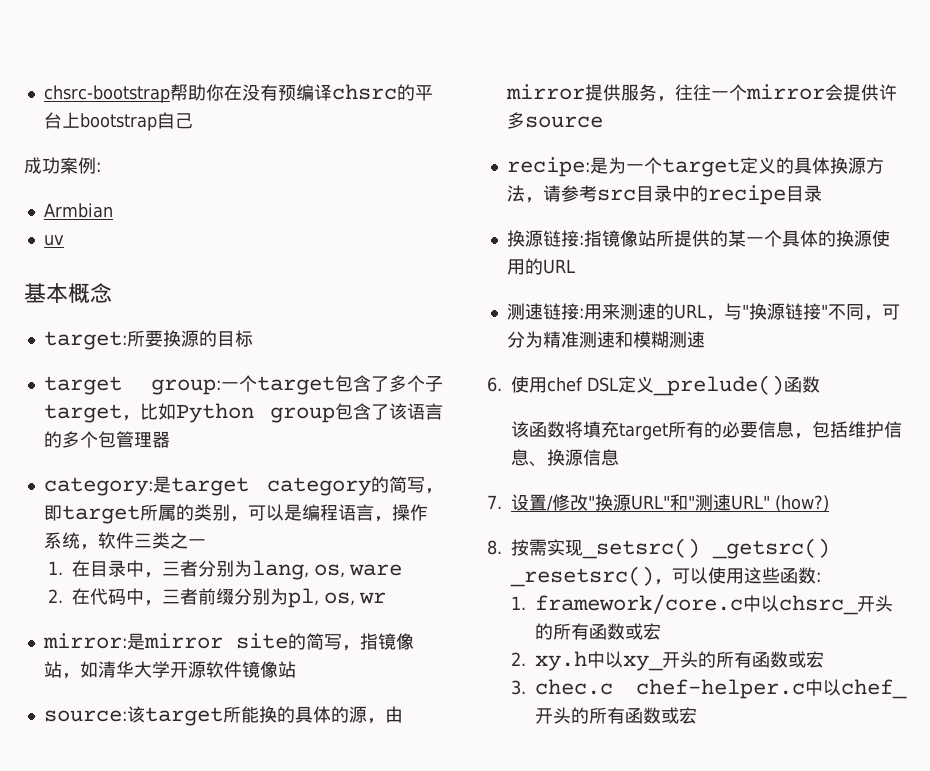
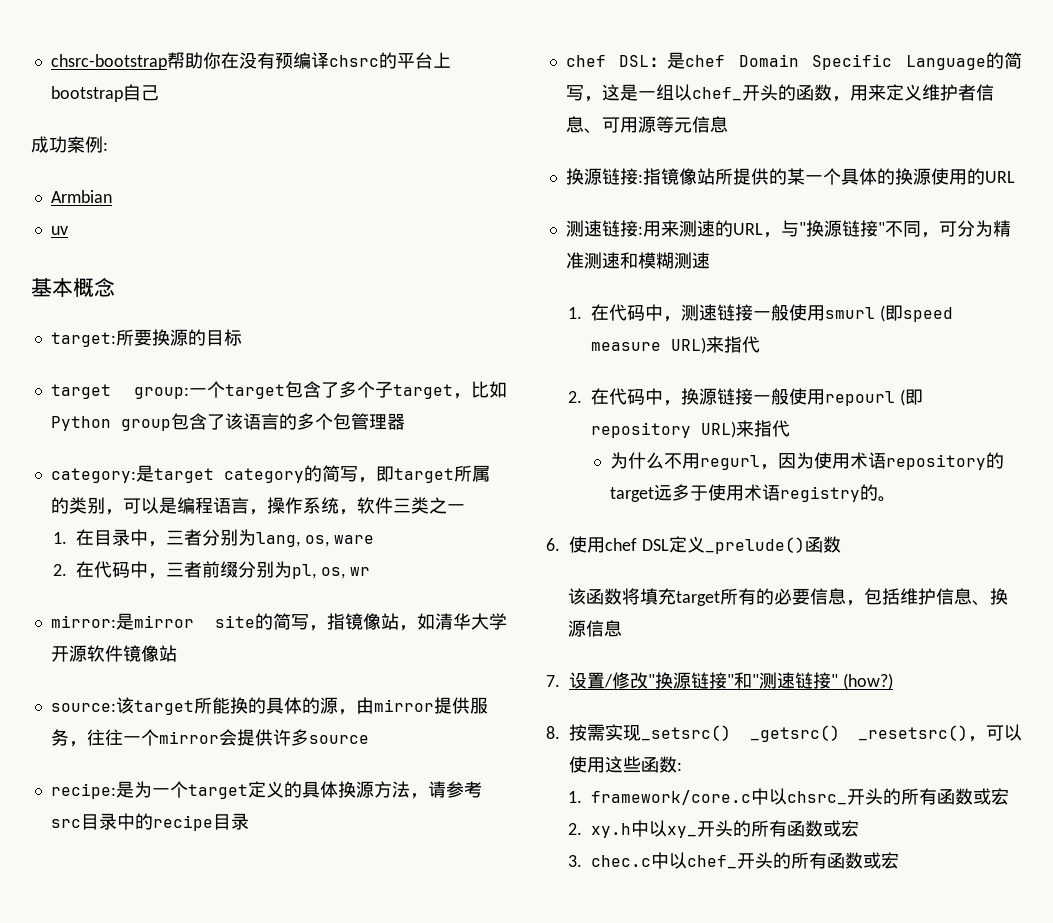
+ chef DSL：是chef Domain Specific Language的简写，这是一组以chef_开头的函数，用来定义维护者信息、可用源等元信息
+ 1.在代码中，测速链接一般使用smurl (即speed measure URL)来指代
+ 2.在代码中，换源链接一般使用repourl (即repository URL)来指代
+ 为什么不用regurl，因为使用术语repository的target远多于使用术语registry的。
- 7.设置/修改"换源URL"和"测速URL" (how?)
+ 7.设置/修改"换源链接"和"测速链接" (how?)
- 3. chec.c chef-helper.c中以chef_开头的所有函数或宏
+ 3. chec.c中以chef_开头的所有函数或宏

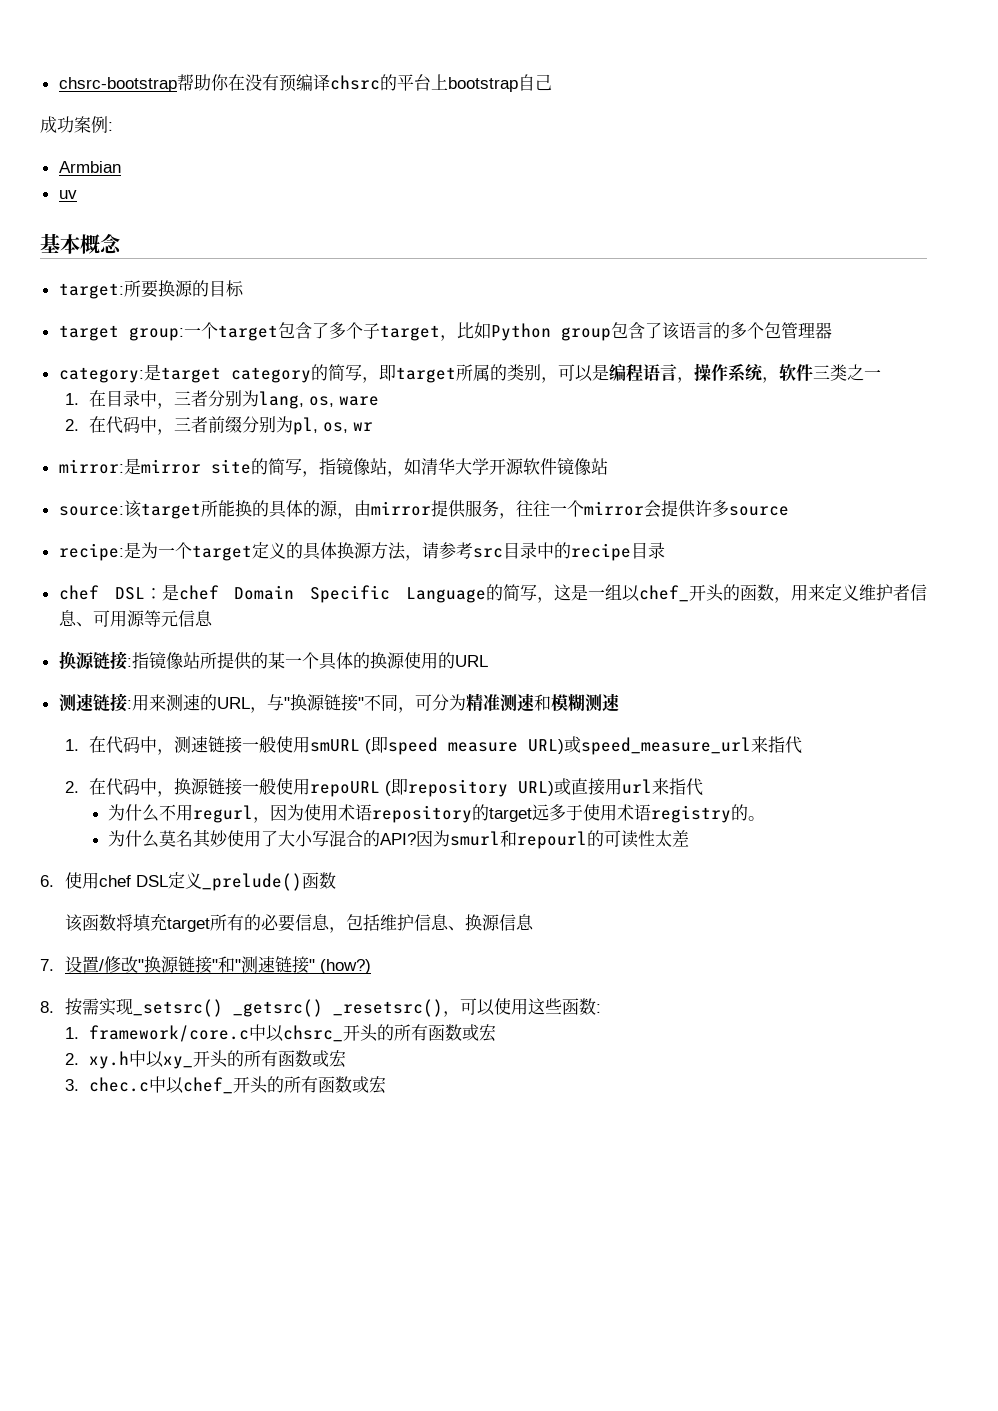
- 1.在代码中，测速链接一般使用smurl (即speed measure URL)来指代
+ 1.在代码中，测速链接一般使用smURL (即speed measure URL)或speed_measure_url来指代
- 2.在代码中，换源链接一般使用repourl (即repository URL)来指代
+ 2.在代码中，换源链接一般使用repoURL (即repository URL)或直接用url来指代
+ 为什么莫名其妙使用了大小写混合的API?因为smurl和repourl的可读性太差

